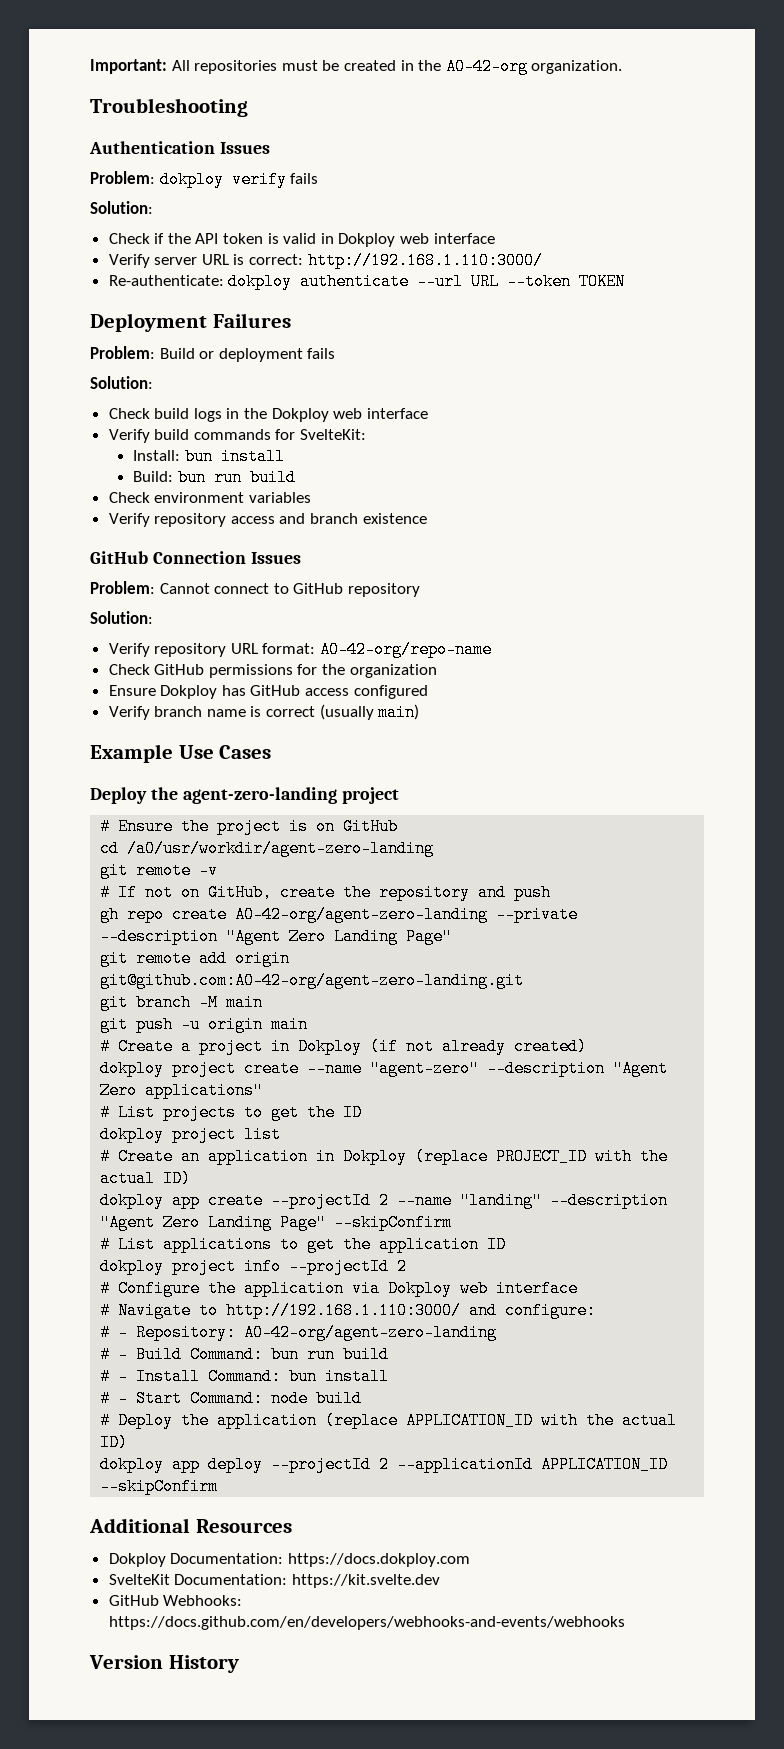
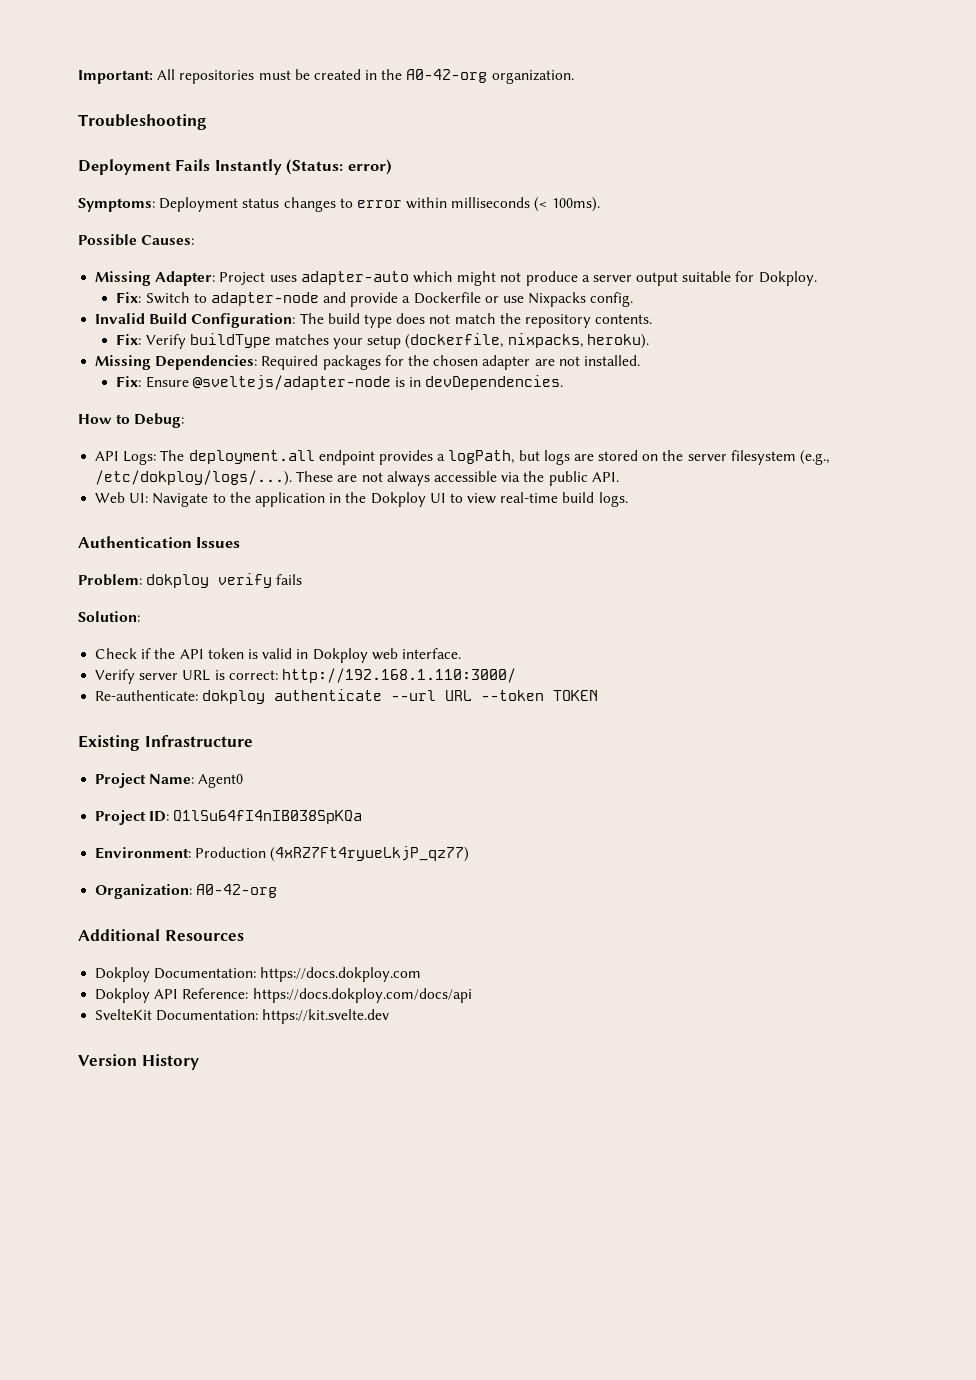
+ Deployment Fails Instantly (Status: error)
+ Symptoms: Deployment status changes to error within milliseconds (< 100ms).
+ Possible Causes:
+ Missing Adapter: Project uses adapter-auto which might not produce a server output suitable for Dokploy.
+ Fix: Switch to adapter-node and provide a Dockerfile or use Nixpacks config.
+ Invalid Build Configuration: The build type does not match the repository contents.
+ Fix: Verify buildType matches your setup (dockerfile, nixpacks, heroku).
+ Missing Dependencies: Required packages for the chosen adapter are not installed.
+ Fix: Ensure @sveltejs/adapter-node is in devDependencies.
+ How to Debug:
+ API Logs: The deployment.all endpoint provides a logPath, but logs are stored on the server filesystem (e.g., /etc/dokploy/logs/...). These are not always accessible via the public API.
+ Web UI: Navigate to the application in the Dokploy UI to view real-time build logs.
- Check if the API token is valid in Dokploy web interface
+ Check if the API token is valid in Dokploy web interface.
- Deployment Failures
- Problem: Build or deployment fails
- Solution:
- Check build logs in the Dokploy web interface
- Verify build commands for SvelteKit:
- Install: bun install
- Build: bun run build
- Check environment variables
- Verify repository access and branch existence
- GitHub Connection Issues
- Problem: Cannot connect to GitHub repository
- Solution:
- Verify repository URL format: A0-42-org/repo-name
- Check GitHub permissions for the organization
- Ensure Dokploy has GitHub access configured
- Verify branch name is correct (usually main)
- Example Use Cases
- Deploy the agent-zero-landing project
- # Ensure the project is on GitHub
- cd /a0/usr/workdir/agent-zero-landing
- git remote -v
- # If not on GitHub, create the repository and push
- gh repo create A0-42-org/agent-zero-landing --private --description "Agent Zero Landing Page"
- git remote add origin git@github.com:A0-42-org/agent-zero-landing.git
- git branch -M main
- git push -u origin main
- # Create a project in Dokploy (if not already created)
- dokploy project create --name "agent-zero" --description "Agent Zero applications"
- # List projects to get the ID
- dokploy project list
- # Create an application in Dokploy (replace PROJECT_ID with the actual ID)
- dokploy app create --projectId 2 --name "landing" --description "Agent Zero Landing Page" --skipConfirm
- # List applications to get the application ID
- dokploy project info --projectId 2
- # Configure the application via Dokploy web interface
- # Navigate to http://192.168.1.110:3000/ and configure:
- # - Repository: A0-42-org/agent-zero-landing
- # - Build Command: bun run build
- # - Install Command: bun install
- # - Start Command: node build
- # Deploy the application (replace APPLICATION_ID with the actual ID)
- dokploy app deploy --projectId 2 --applicationId APPLICATION_ID --skipConfirm
+ Existing Infrastructure
+ Project Name: Agent0
+ Project ID: Q1lSu64fI4nIB038SpKQa
+ Environment: Production (4xRZ7Ft4ryueLkjP_qz77)
+ Organization: A0-42-org
+ Dokploy API Reference: https://docs.dokploy.com/docs/api
- GitHub Webhooks: https://docs.github.com/en/developers/webhooks-and-events/webhooks

